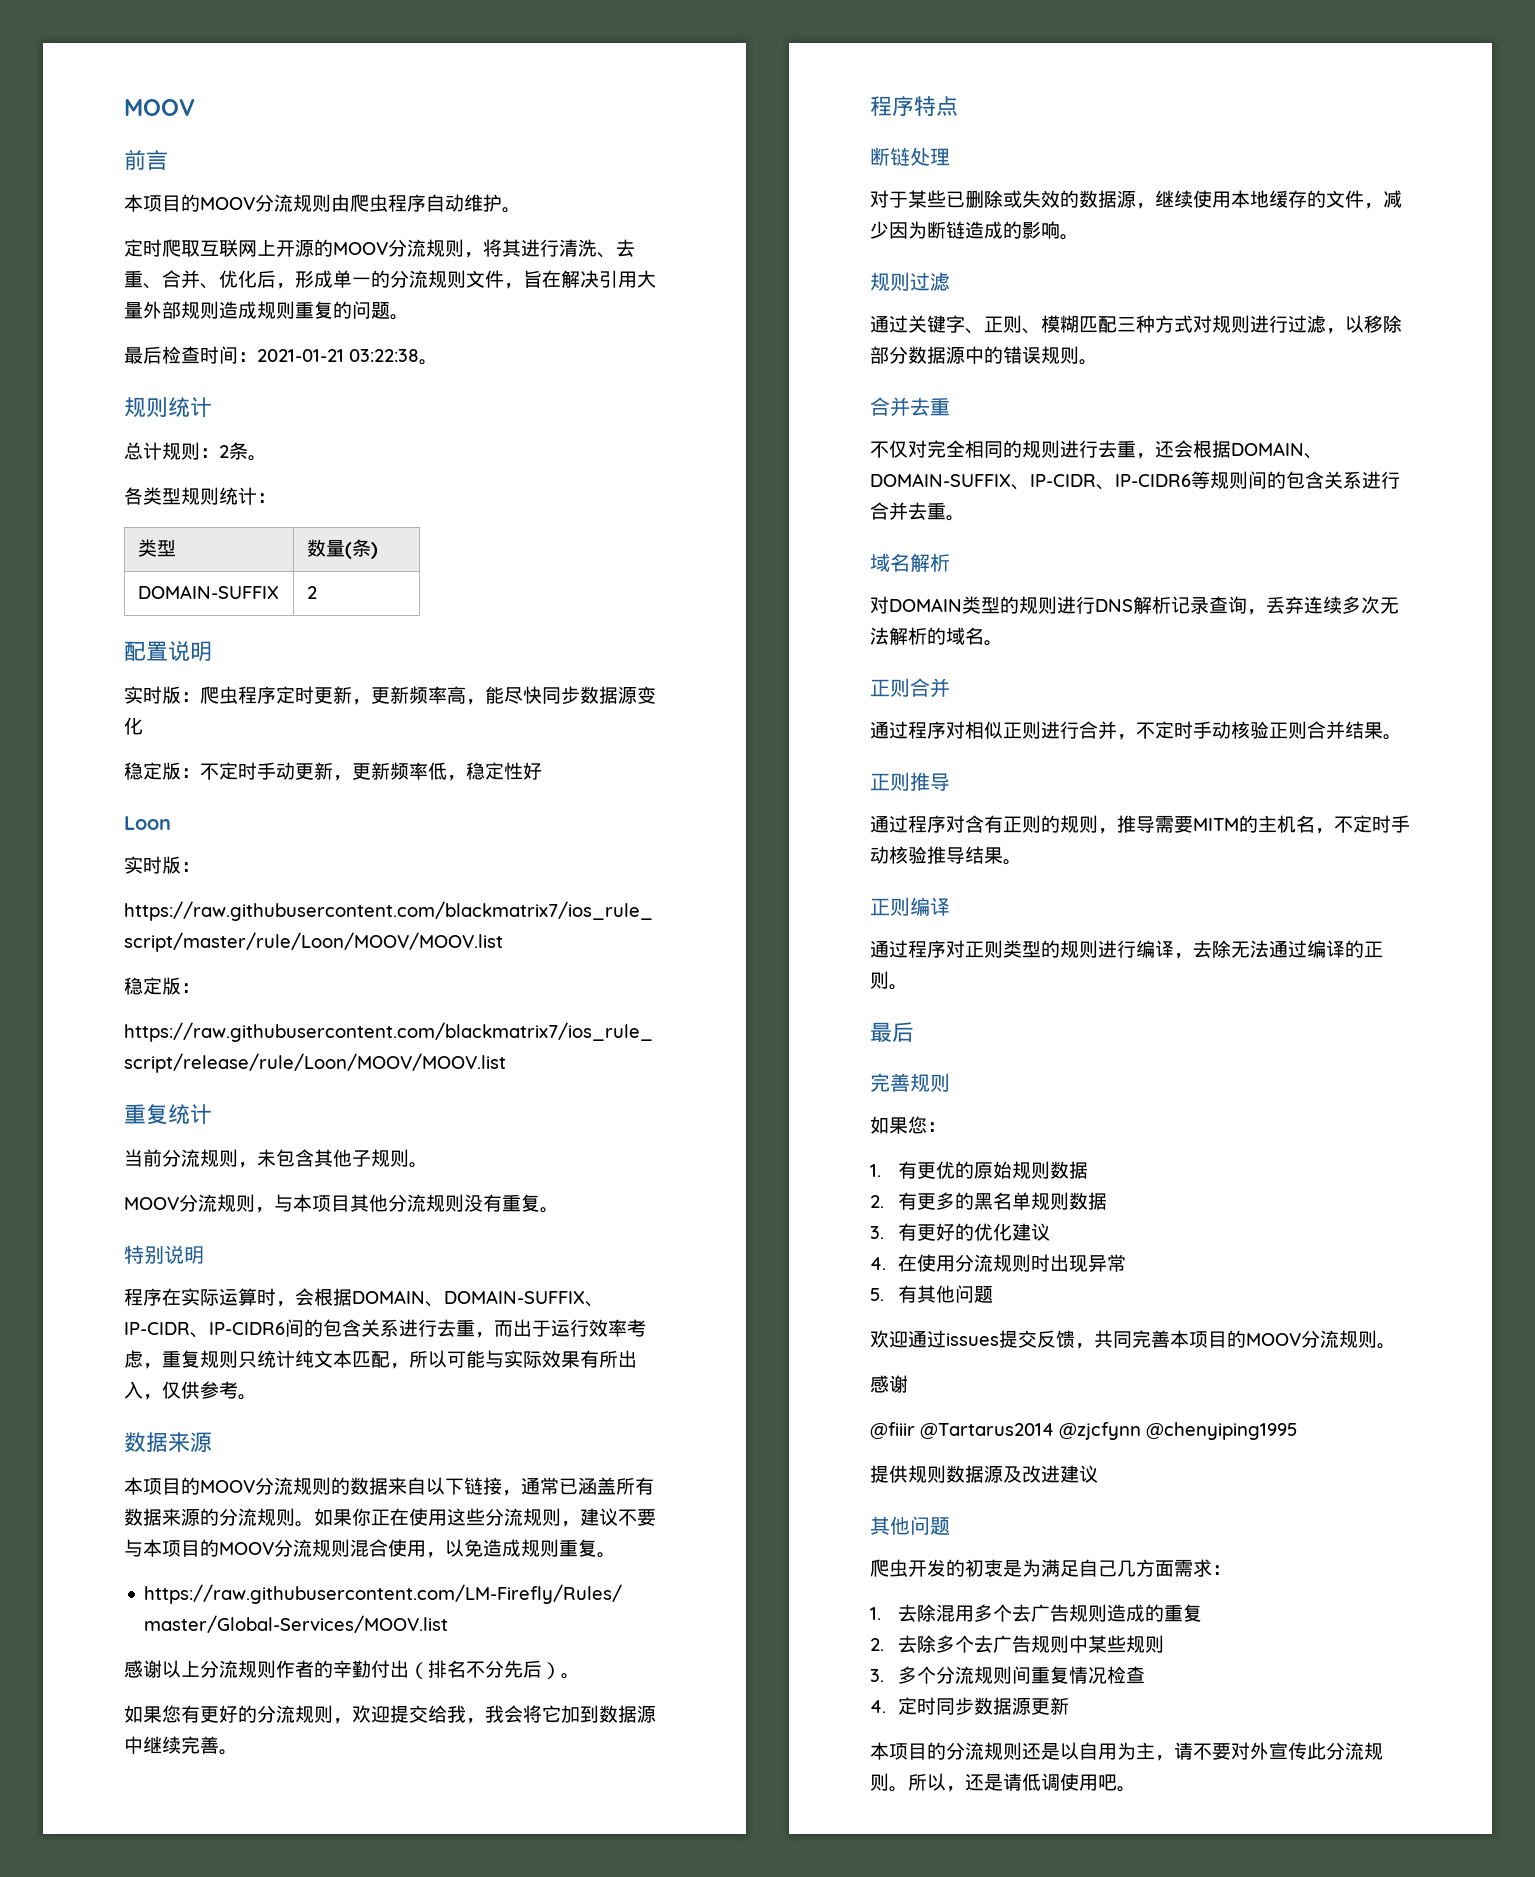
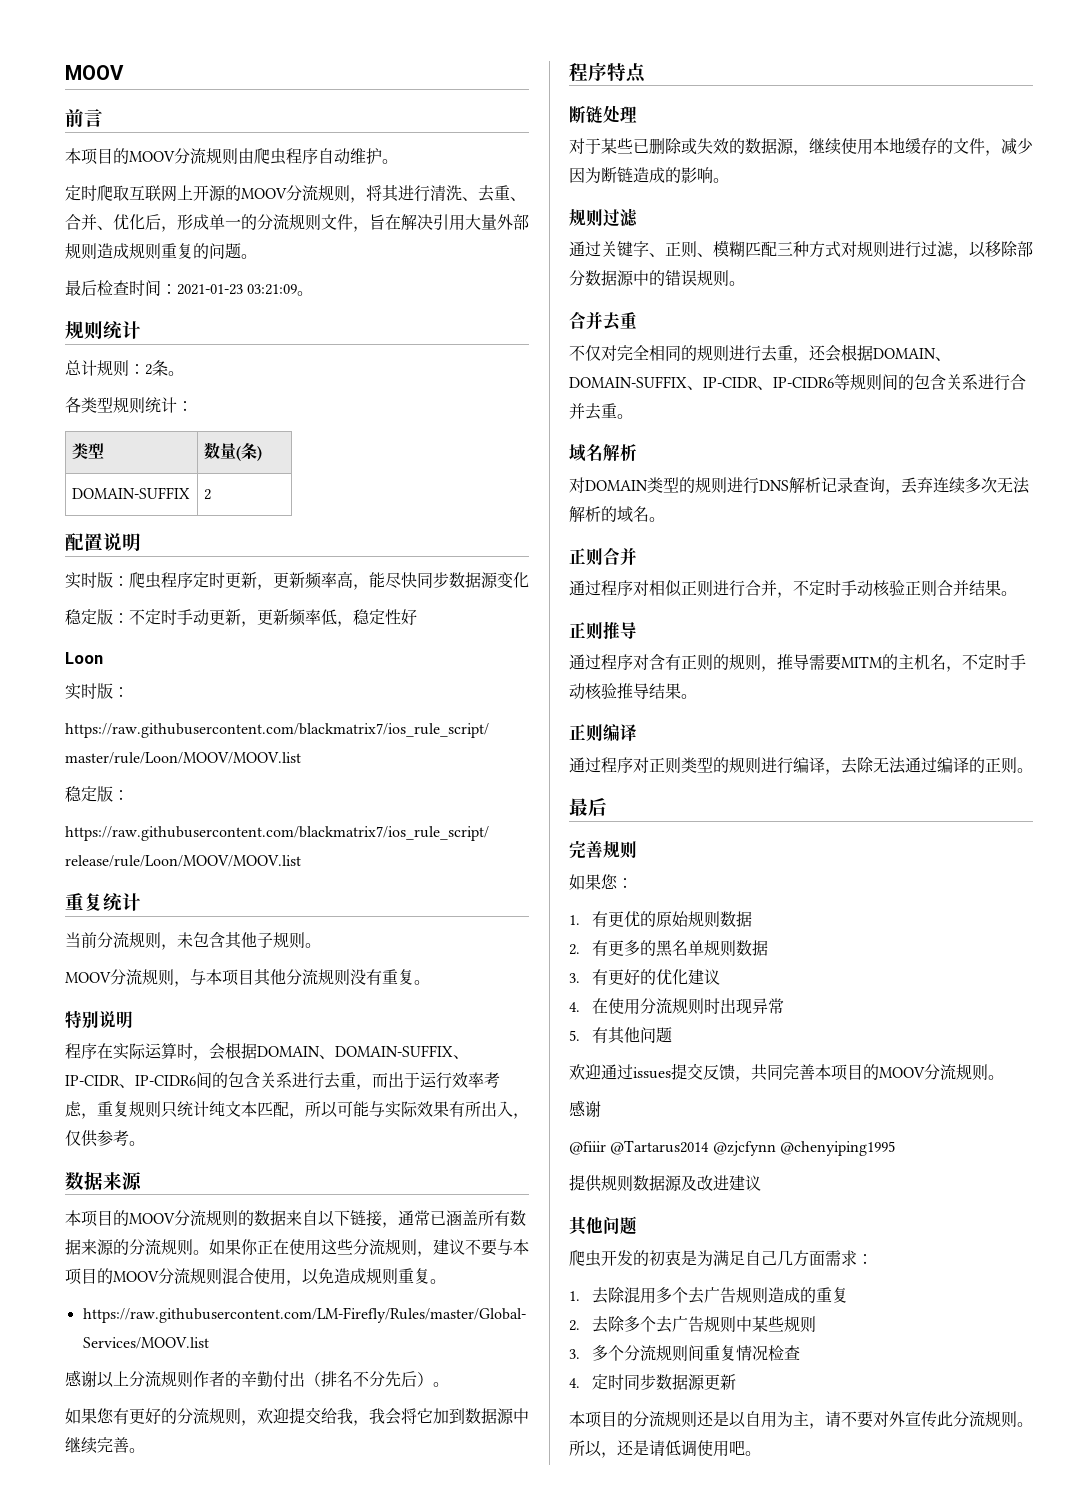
- 最后检查时间：2021-01-21 03:22:38。
+ 最后检查时间：2021-01-23 03:21:09。

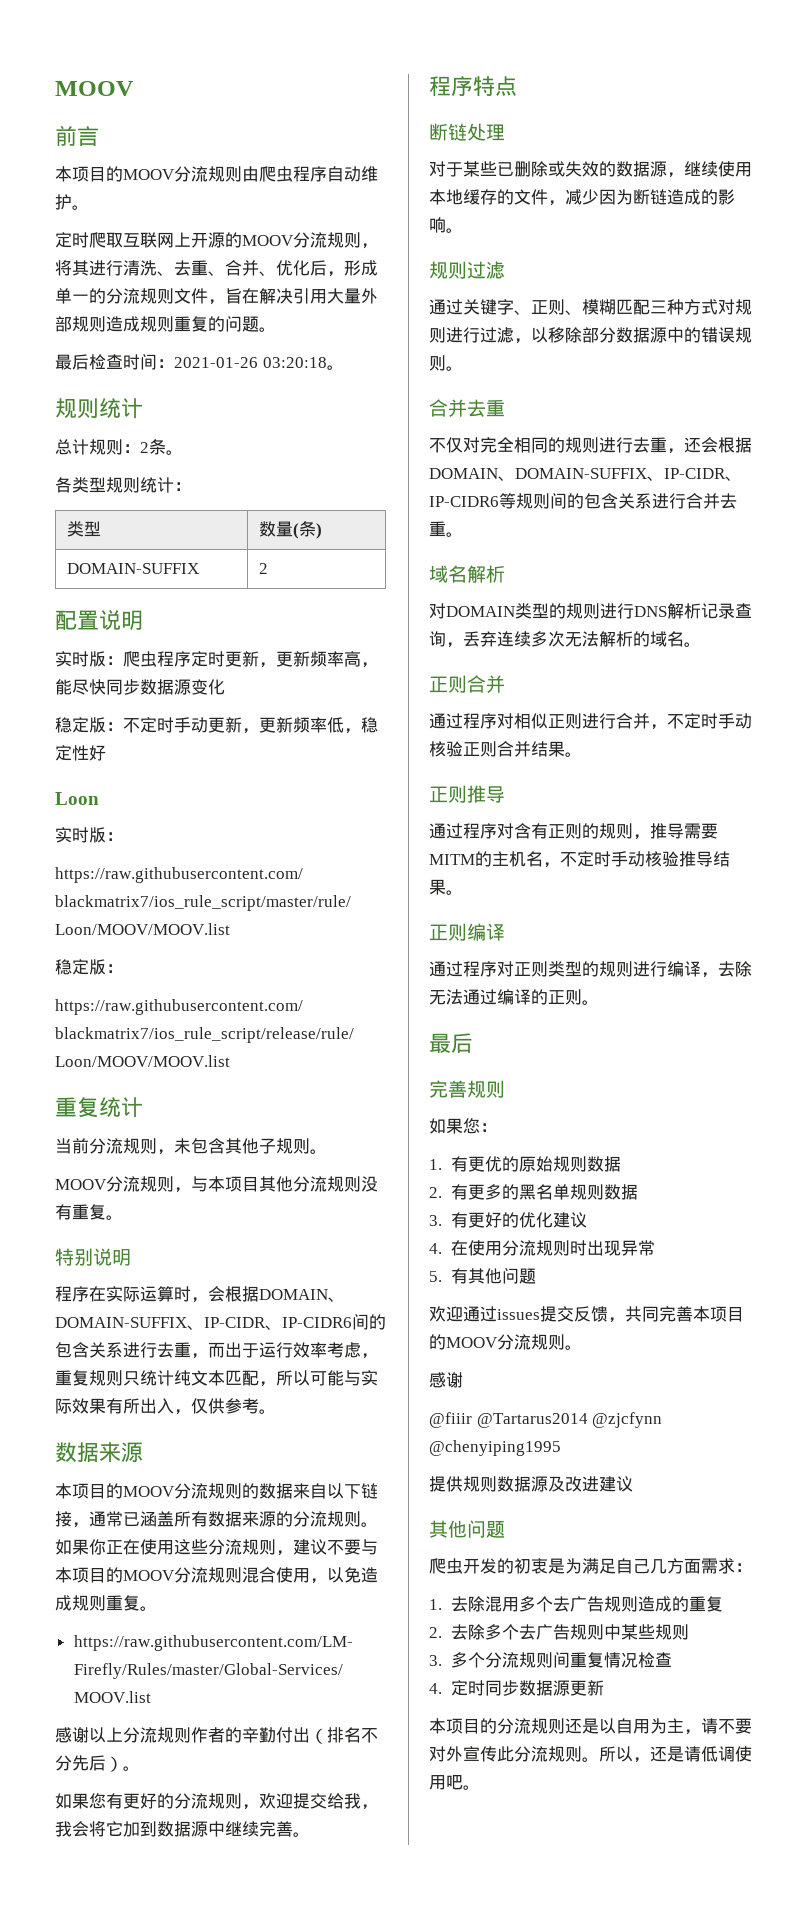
- 最后检查时间：2021-01-23 03:21:09。
+ 最后检查时间：2021-01-26 03:20:18。

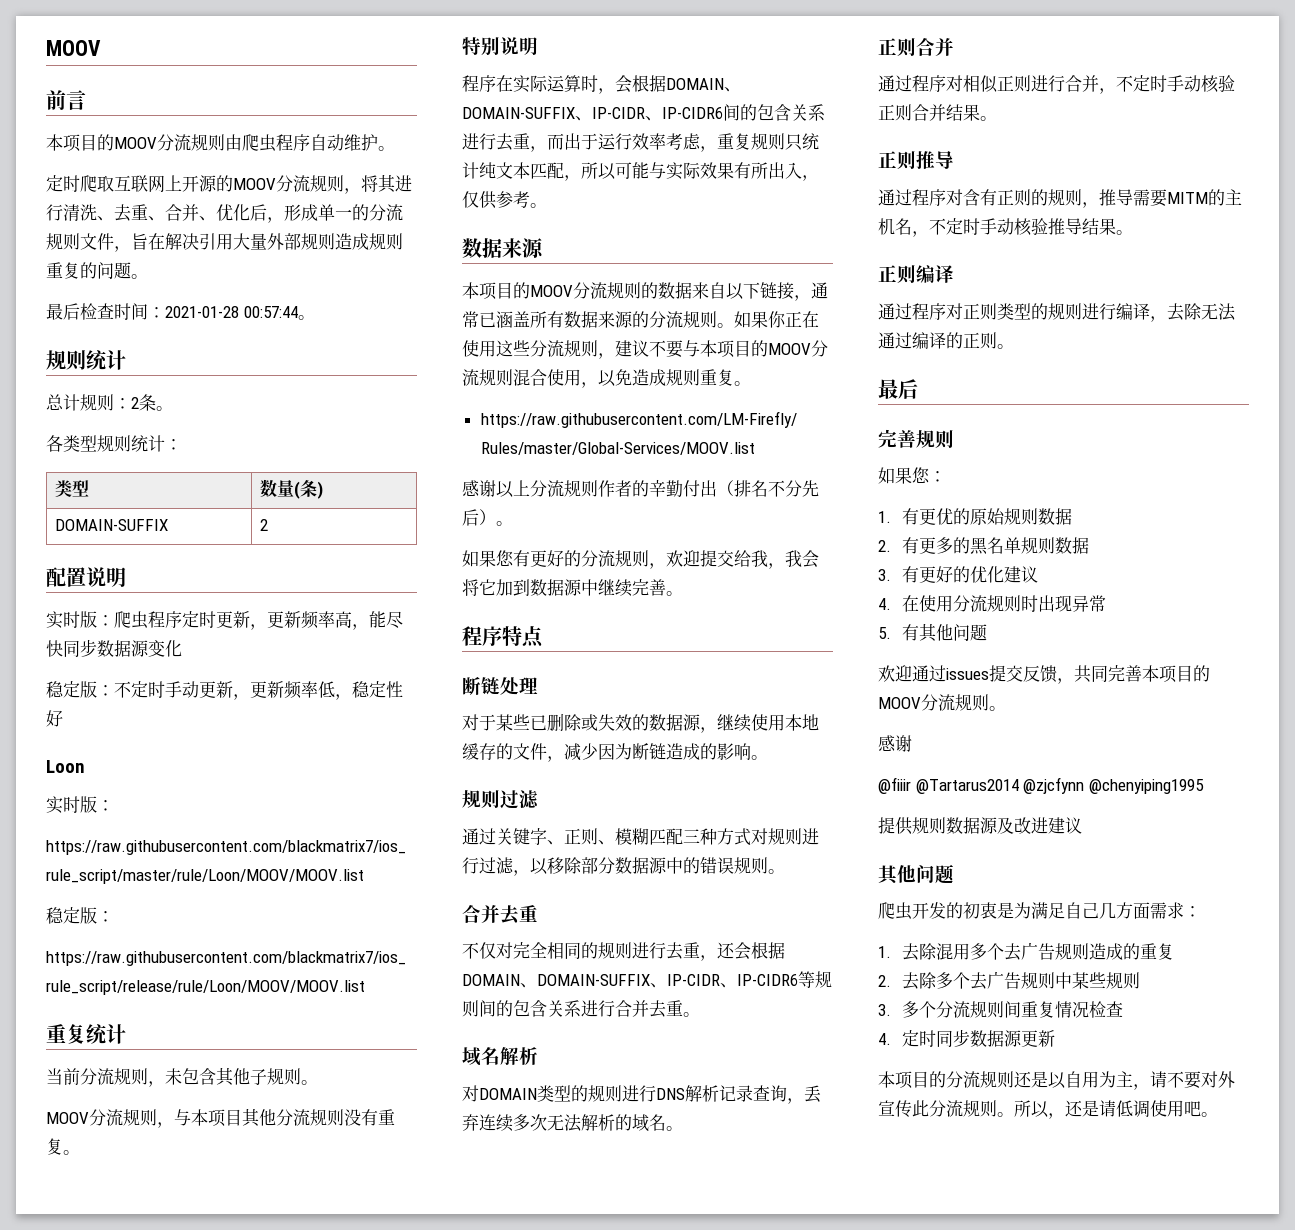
- 最后检查时间：2021-01-26 03:20:18。
+ 最后检查时间：2021-01-28 00:57:44。

